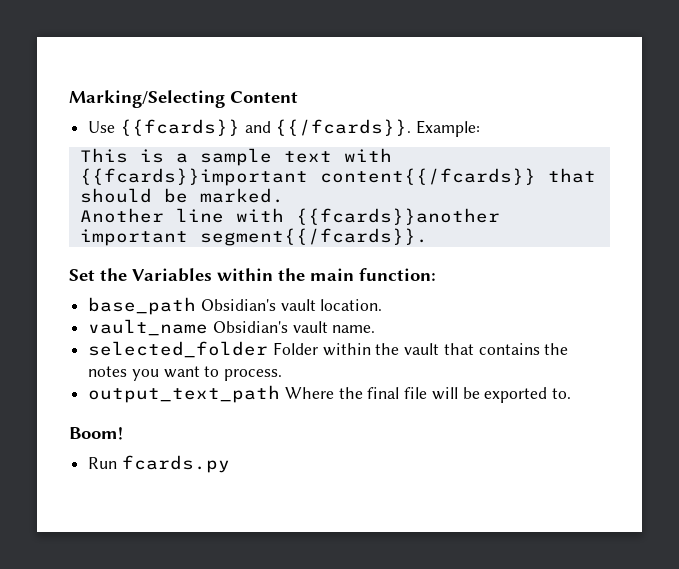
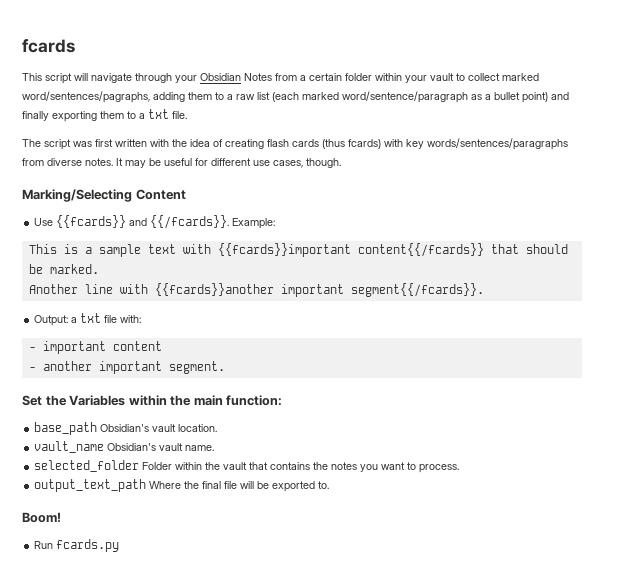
+ fcards
+ This script will navigate through your Obsidian Notes from a certain folder within your vault to collect marked word/sentences/pagraphs, adding them to a raw list (each marked word/sentence/paragraph as a bullet point) and finally exporting them to a txt file.
+ The script was first written with the idea of creating flash cards (thus fcards) with key words/sentences/paragraphs from diverse notes. It may be useful for different use cases, though.
+ Output: a txt file with:
+ - important content
+ - another important segment.

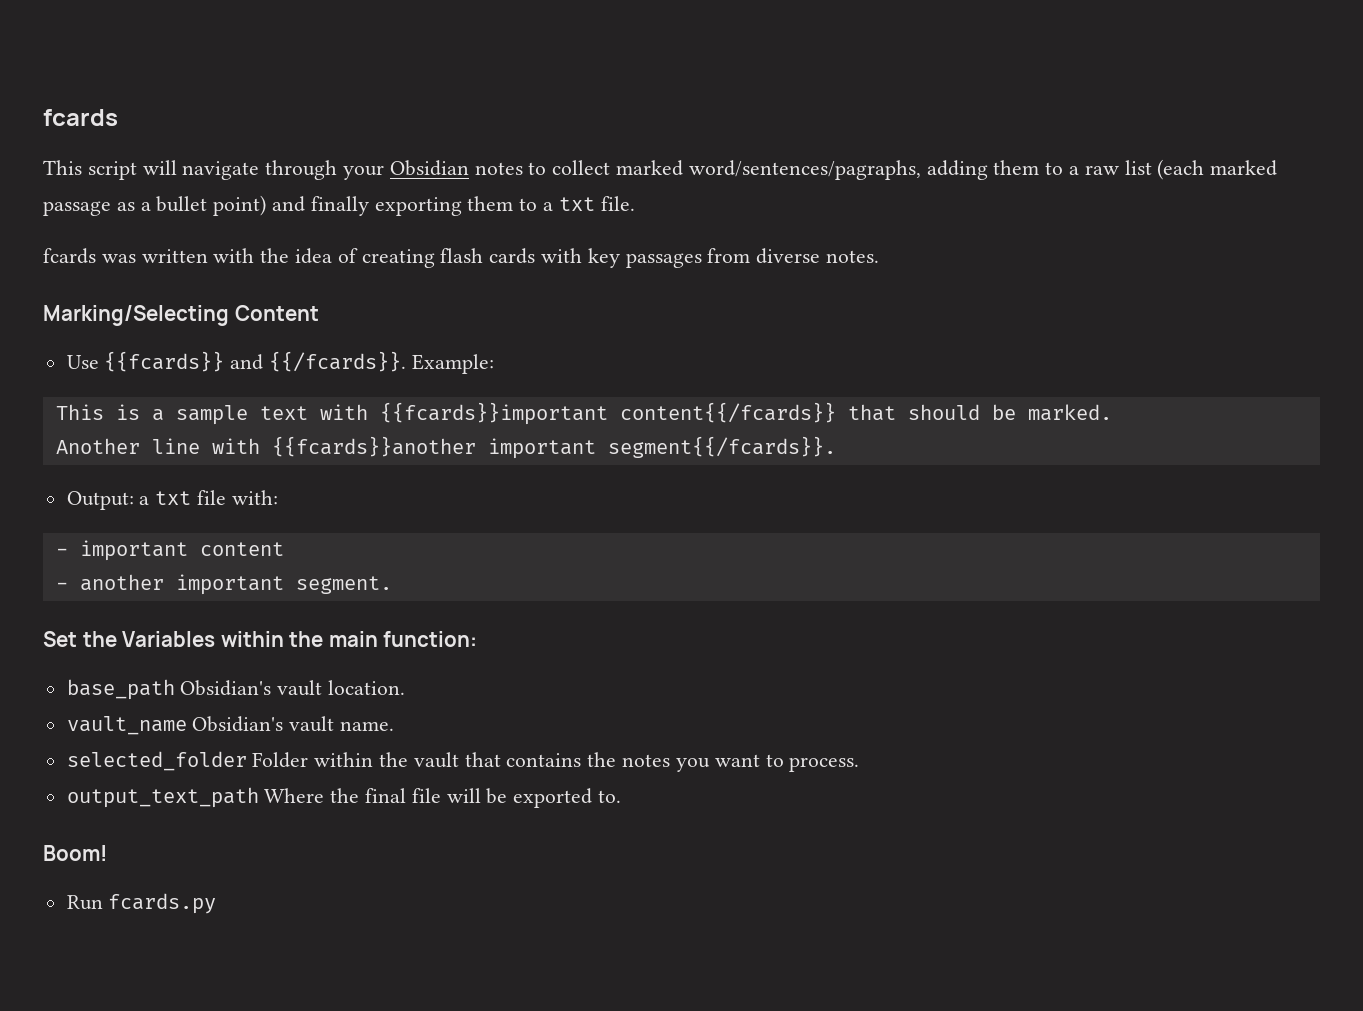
- This script will navigate through your Obsidian Notes from a certain folder within your vault to collect marked word/sentences/pagraphs, adding them to a raw list (each marked word/sentence/paragraph as a bullet point) and finally exporting them to a txt file.
+ This script will navigate through your Obsidian notes to collect marked word/sentences/pagraphs, adding them to a raw list (each marked passage as a bullet point) and finally exporting them to a txt file.
- The script was first written with the idea of creating flash cards (thus fcards) with key words/sentences/paragraphs from diverse notes. It may be useful for different use cases, though.
+ fcards was written with the idea of creating flash cards with key passages from diverse notes.

